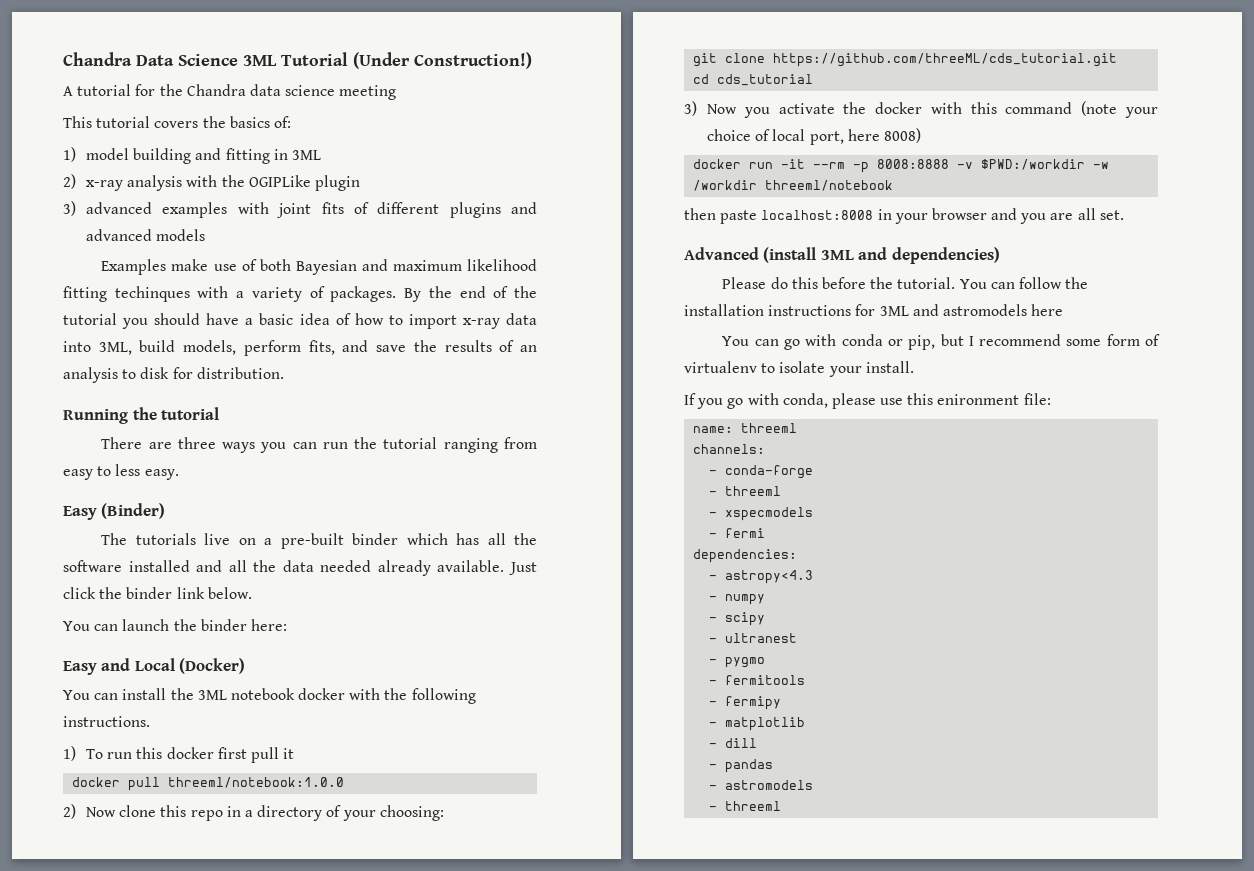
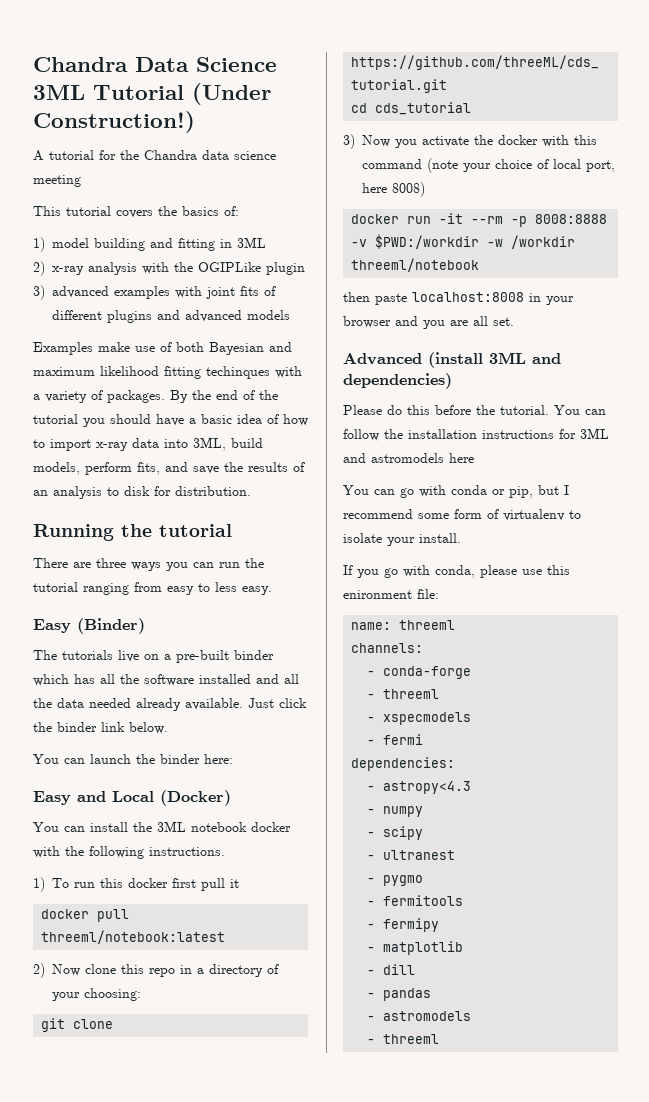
- docker pull threeml/notebook:1.0.0
+ docker pull threeml/notebook:latest

